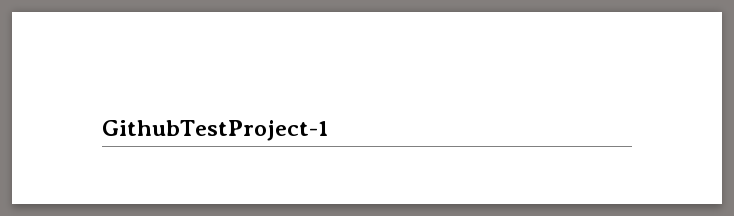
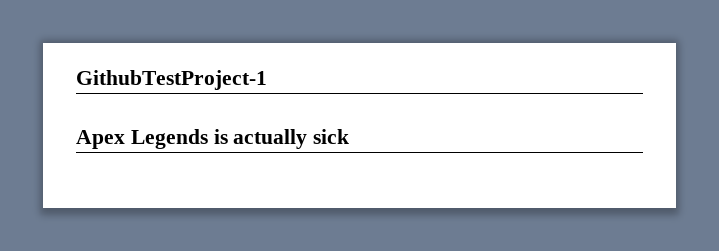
+ Apex Legends is actually sick

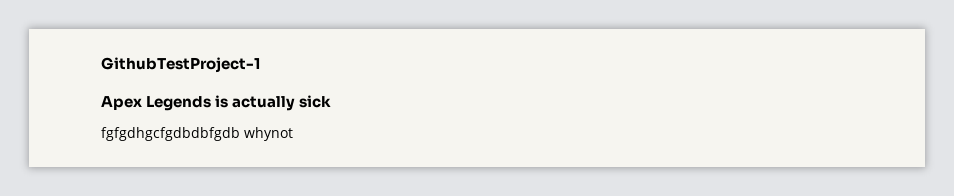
+ fgfgdhgcfgdbdbfgdb whynot

